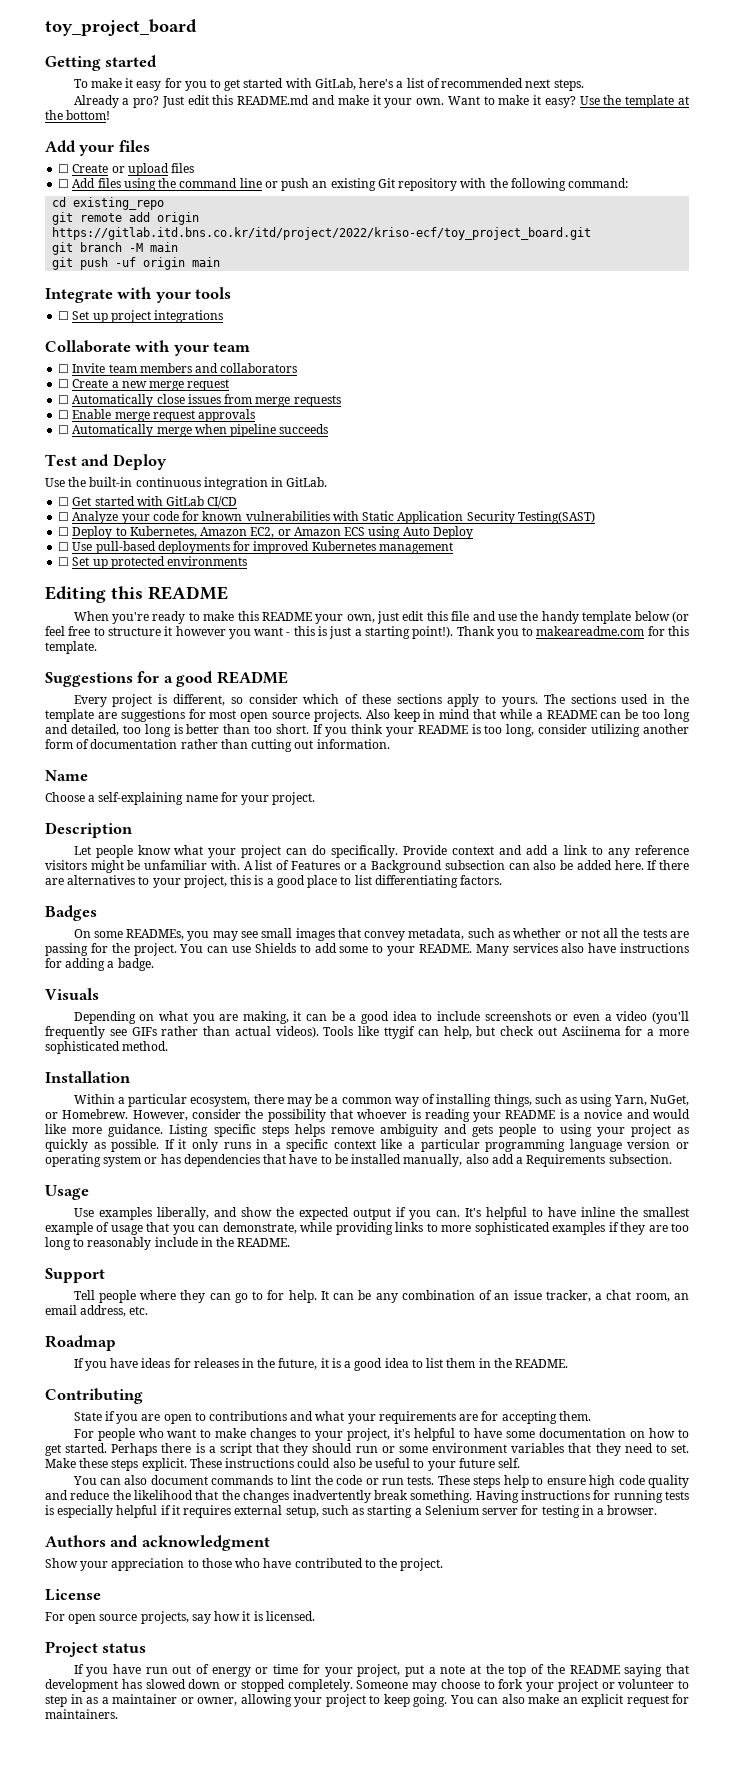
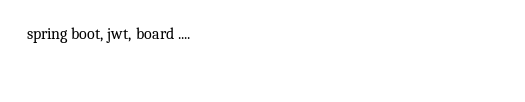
- toy_project_board
- Getting started
- To make it easy for you to get started with GitLab, here's a list of recommended next steps.
- Already a pro? Just edit this README.md and make it your own. Want to make it easy? Use the template at the bottom!
- Add your files
- ☐ Create or upload files
- ☐ Add files using the command line or push an existing Git repository with the following command:
- cd existing_repo
- git remote add origin https://gitlab.itd.bns.co.kr/itd/project/2022/kriso-ecf/toy_project_board.git
- git branch -M main
- git push -uf origin main
- Integrate with your tools
- ☐ Set up project integrations
- Collaborate with your team
- ☐ Invite team members and collaborators
- ☐ Create a new merge request
- ☐ Automatically close issues from merge requests
- ☐ Enable merge request approvals
- ☐ Automatically merge when pipeline succeeds
- Test and Deploy
- Use the built-in continuous integration in GitLab.
- ☐ Get started with GitLab CI/CD
- ☐ Analyze your code for known vulnerabilities with Static Application Security Testing(SAST)
- ☐ Deploy to Kubernetes, Amazon EC2, or Amazon ECS using Auto Deploy
- ☐ Use pull-based deployments for improved Kubernetes management
- ☐ Set up protected environments
- Editing this README
- When you're ready to make this README your own, just edit this file and use the handy template below (or feel free to structure it however you want - this is just a starting point!). Thank you to makeareadme.com for this template.
- Suggestions for a good README
- Every project is different, so consider which of these sections apply to yours. The sections used in the template are suggestions for most open source projects. Also keep in mind that while a README can be too long and detailed, too long is better than too short. If you think your README is too long, consider utilizing another form of documentation rather than cutting out information.
- Name
- Choose a self-explaining name for your project.
- Description
- Let people know what your project can do specifically. Provide context and add a link to any reference visitors might be unfamiliar with. A list of Features or a Background subsection can also be added here. If there are alternatives to your project, this is a good place to list differentiating factors.
- Badges
- On some READMEs, you may see small images that convey metadata, such as whether or not all the tests are passing for the project. You can use Shields to add some to your README. Many services also have instructions for adding a badge.
- Visuals
- Depending on what you are making, it can be a good idea to include screenshots or even a video (you'll frequently see GIFs rather than actual videos). Tools like ttygif can help, but check out Asciinema for a more sophisticated method.
- Installation
- Within a particular ecosystem, there may be a common way of installing things, such as using Yarn, NuGet, or Homebrew. However, consider the possibility that whoever is reading your README is a novice and would like more guidance. Listing specific steps helps remove ambiguity and gets people to using your project as quickly as possible. If it only runs in a specific context like a particular programming language version or operating system or has dependencies that have to be installed manually, also add a Requirements subsection.
- Usage
- Use examples liberally, and show the expected output if you can. It's helpful to have inline the smallest example of usage that you can demonstrate, while providing links to more sophisticated examples if they are too long to reasonably include in the README.
- Support
- Tell people where they can go to for help. It can be any combination of an issue tracker, a chat room, an email address, etc.
- Roadmap
- If you have ideas for releases in the future, it is a good idea to list them in the README.
- Contributing
- State if you are open to contributions and what your requirements are for accepting them.
- For people who want to make changes to your project, it's helpful to have some documentation on how to get started. Perhaps there is a script that they should run or some environment variables that they need to set. Make these steps explicit. These instructions could also be useful to your future self.
- You can also document commands to lint the code or run tests. These steps help to ensure high code quality and reduce the likelihood that the changes inadvertently break something. Having instructions for running tests is especially helpful if it requires external setup, such as starting a Selenium server for testing in a browser.
- Authors and acknowledgment
- Show your appreciation to those who have contributed to the project.
- License
- For open source projects, say how it is licensed.
- Project status
- If you have run out of energy or time for your project, put a note at the top of the README saying that development has slowed down or stopped completely. Someone may choose to fork your project or volunteer to step in as a maintainer or owner, allowing your project to keep going. You can also make an explicit request for maintainers.
+ spring boot, jwt, board ....

